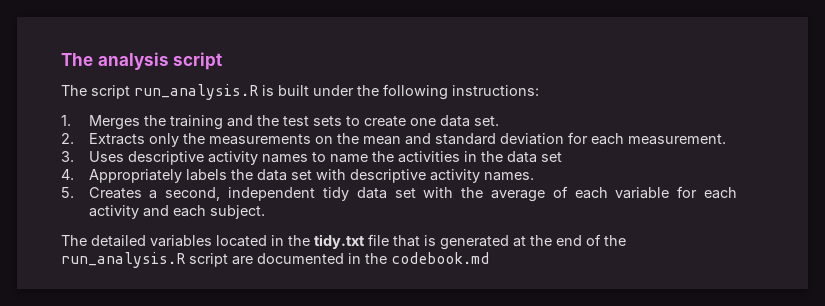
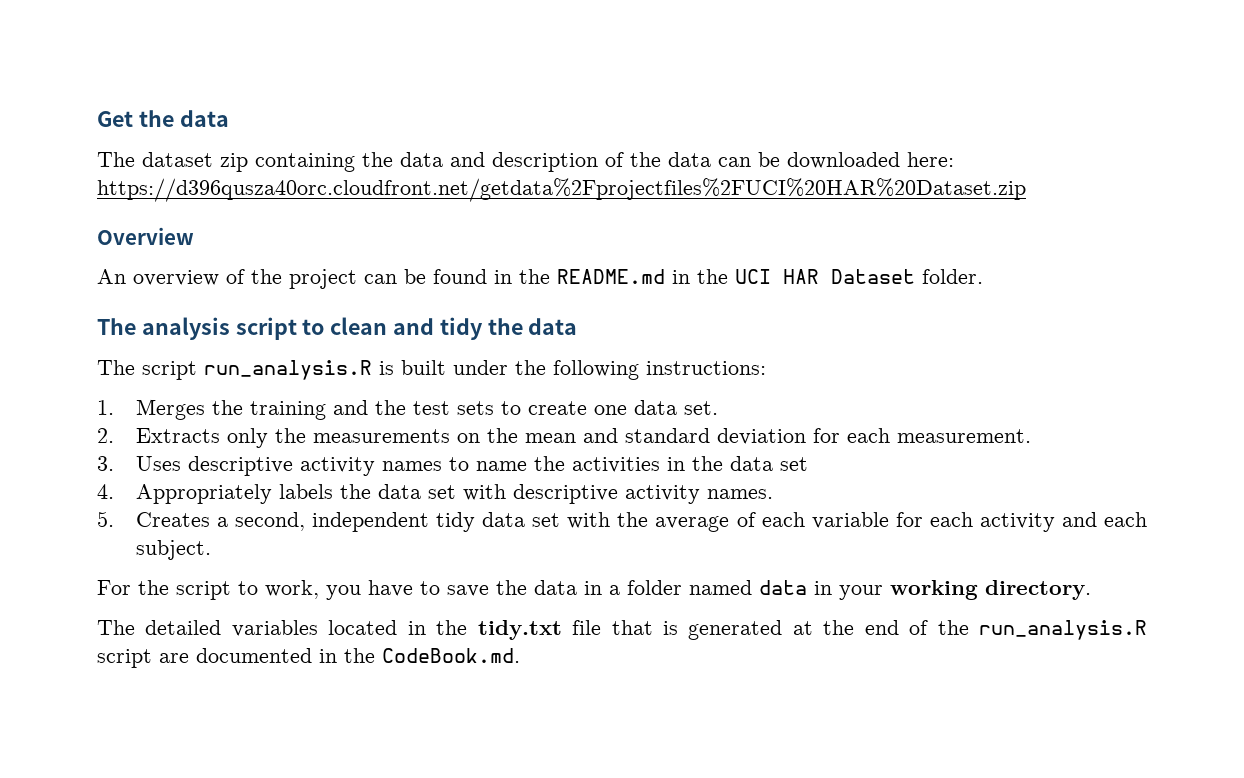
- The analysis script
+ Get the data
+ The dataset zip containing the data and description of the data can be downloaded here: https://d396qusza40orc.cloudfront.net/getdata%2Fprojectfiles%2FUCI%20HAR%20Dataset.zip
+ Overview
+ An overview of the project can be found in the README.md in the UCI HAR Dataset folder.
+ The analysis script to clean and tidy the data
+ For the script to work, you have to save the data in a folder named data in your working directory.
- The detailed variables located in the tidy.txt file that is generated at the end of the run_analysis.R script are documented in the codebook.md
+ The detailed variables located in the tidy.txt file that is generated at the end of the run_analysis.R script are documented in the CodeBook.md.

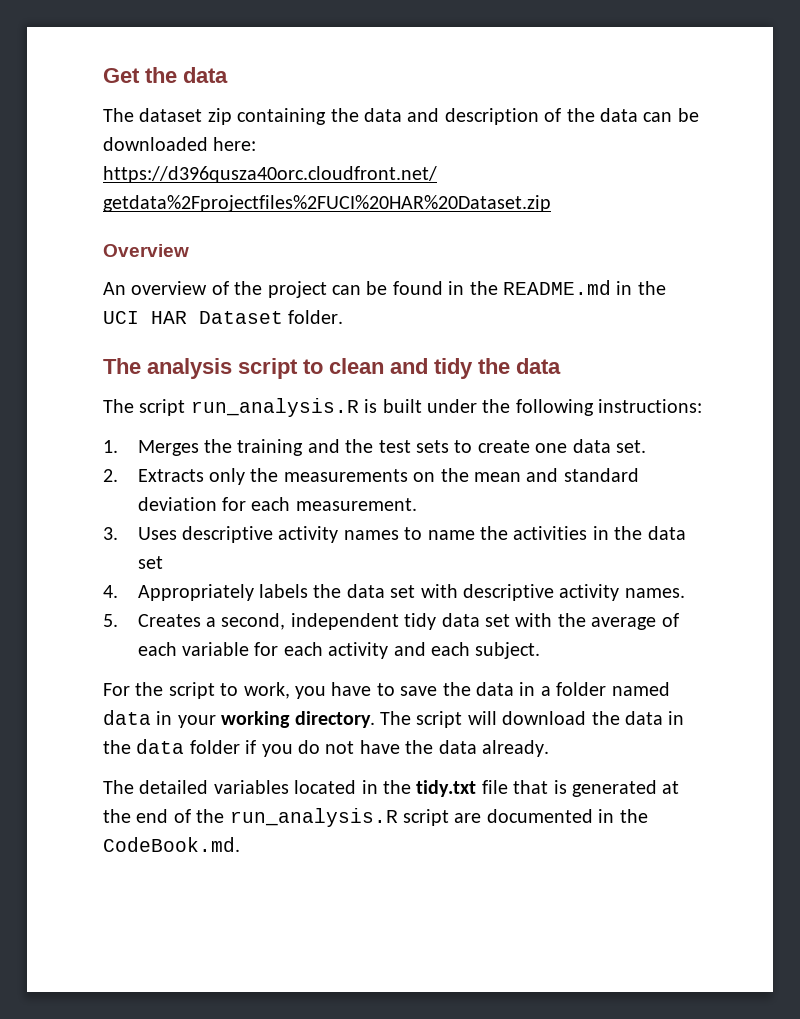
+ The script will download the data in the data folder if you do not have the data already.

